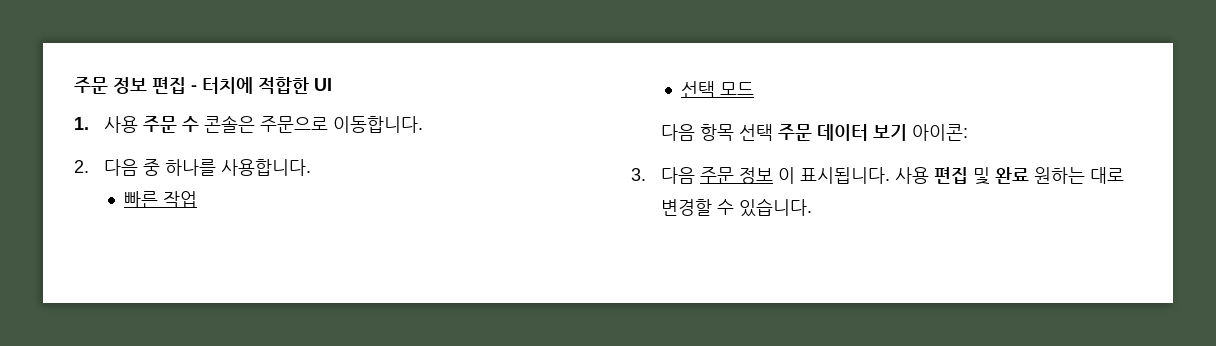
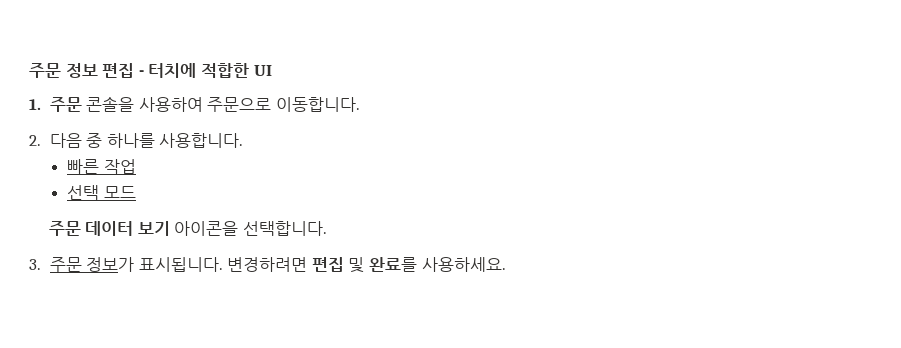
- 1. 사용 주문 수 콘솔은 주문으로 이동합니다.
+ 1. 주문 콘솔을 사용하여 주문으로 이동합니다.
- 다음 항목 선택 주문 데이터 보기 아이콘:
+ 주문 데이터 보기 아이콘을 선택합니다.
- 3. 다음 주문 정보 이 표시됩니다. 사용 편집 및 완료 원하는 대로 변경할 수 있습니다.
+ 3. 주문 정보가 표시됩니다. 변경하려면 편집 및 완료를 사용하세요.

